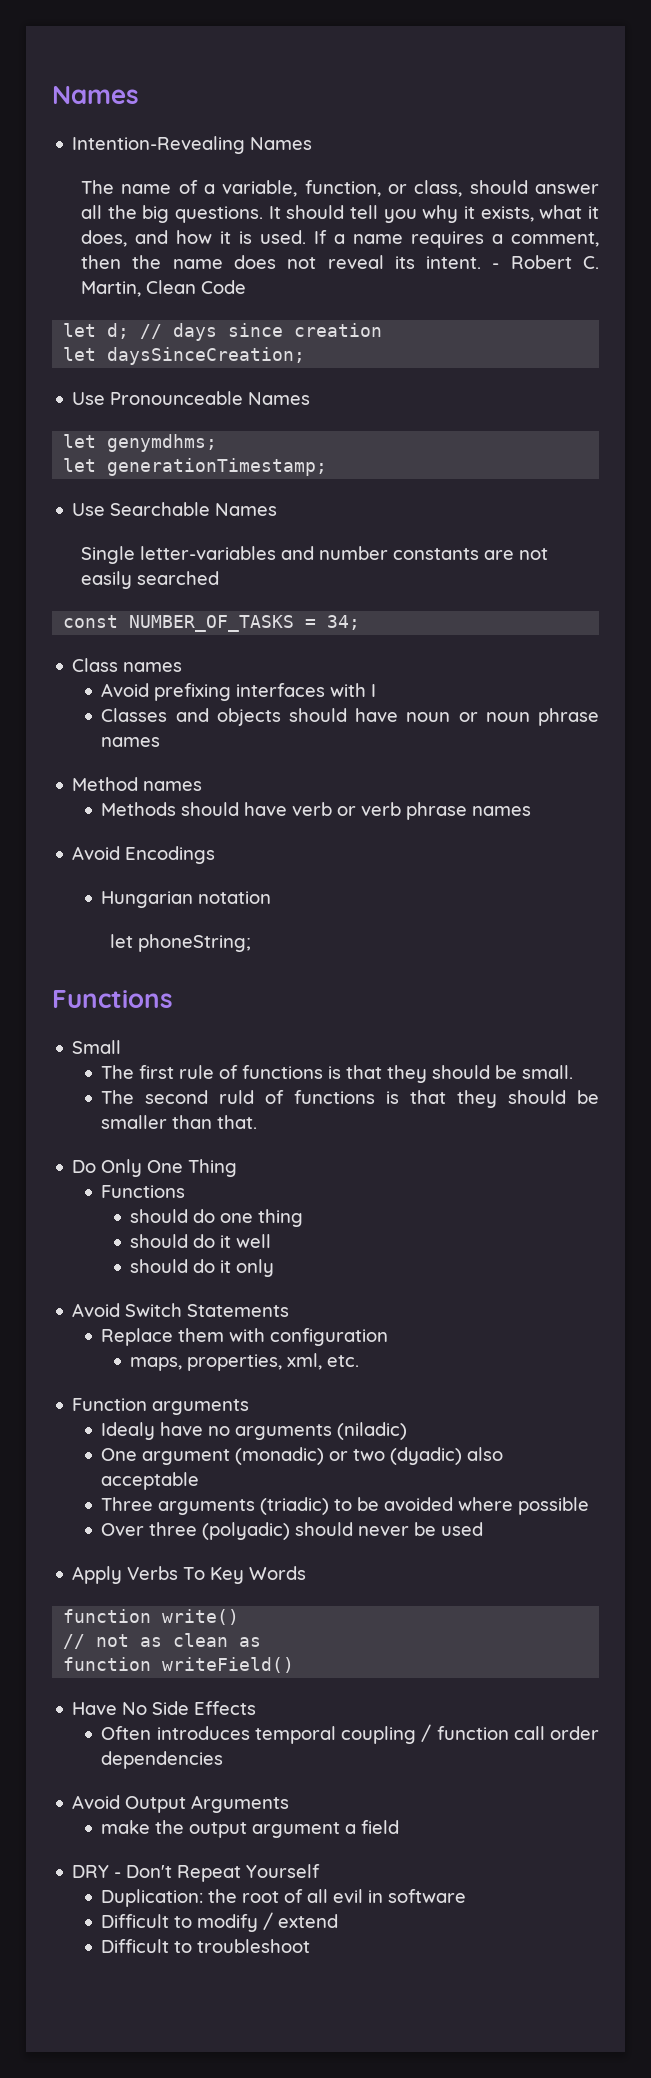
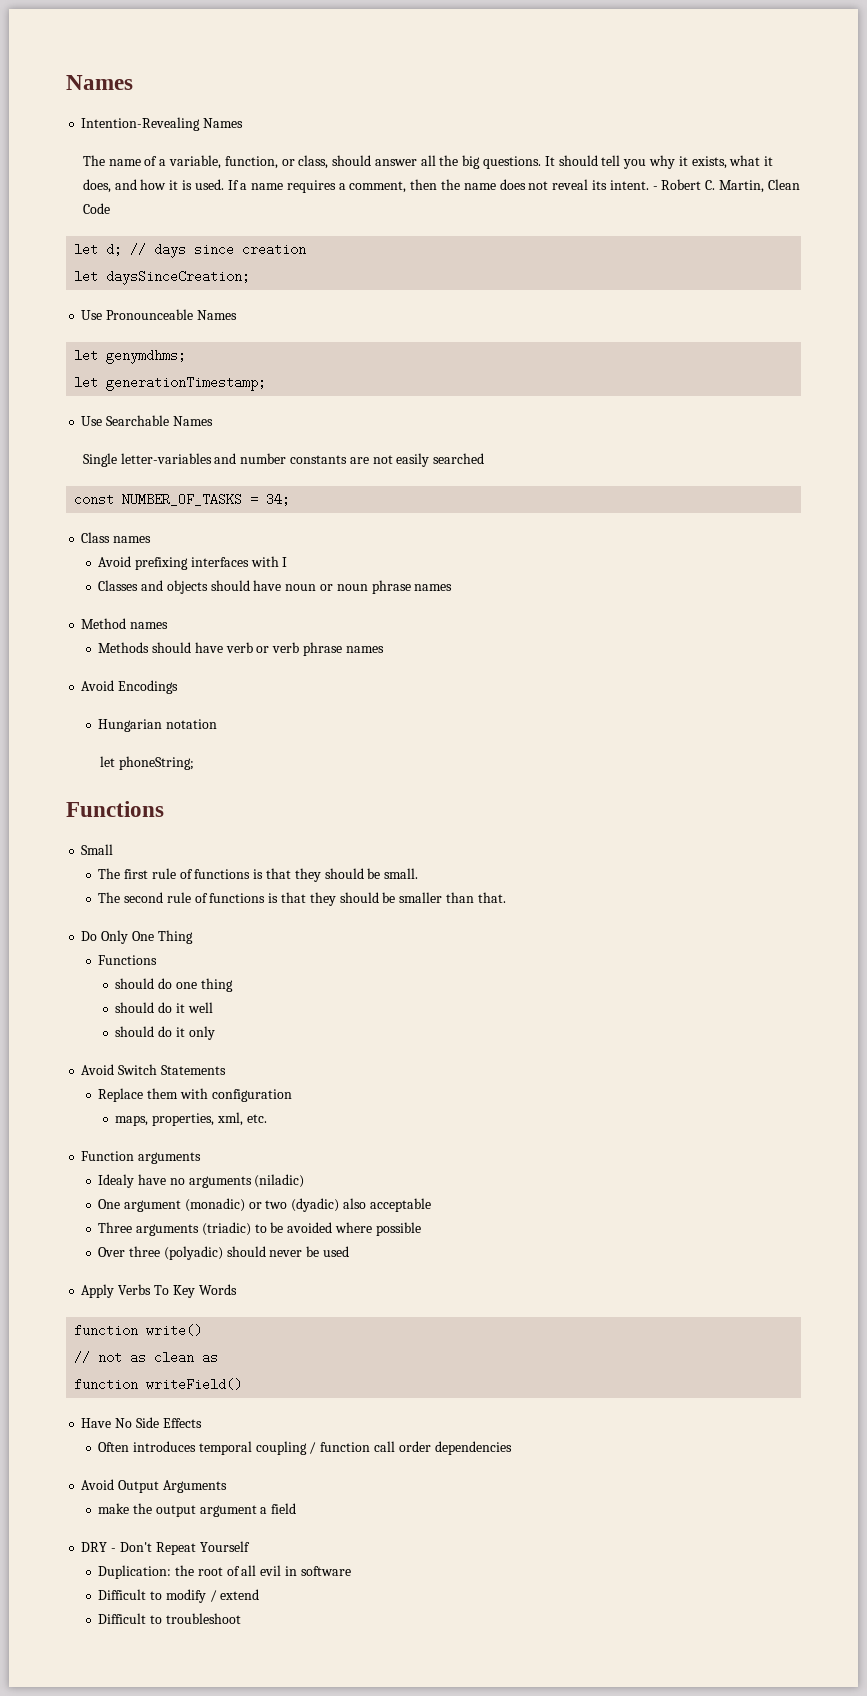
- The second ruld of functions is that they should be smaller than that.
+ The second rule of functions is that they should be smaller than that.

